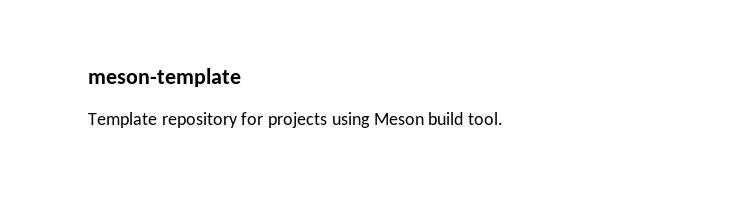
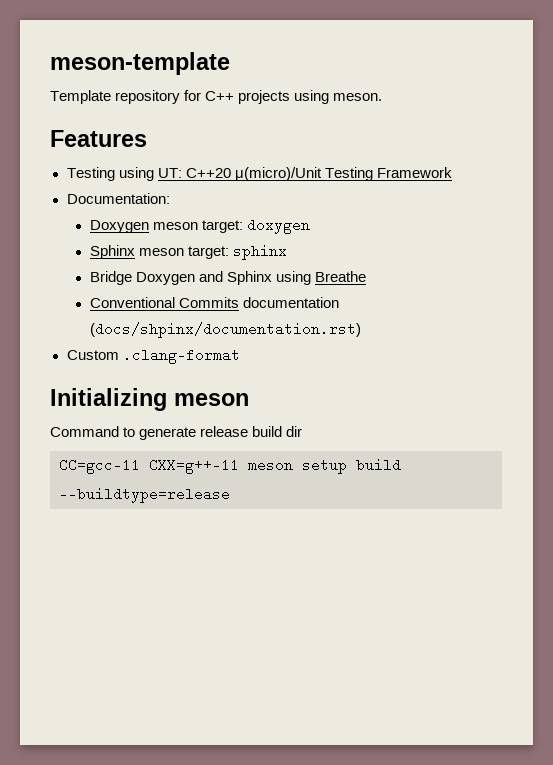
- Template repository for projects using Meson build tool.
+ Template repository for C++ projects using meson.
+ Features
+ Testing using UT: C++20 μ(micro)/Unit Testing Framework
+ Documentation:
+ Doxygen meson target: doxygen
+ Sphinx meson target: sphinx
+ Bridge Doxygen and Sphinx using Breathe
+ Conventional Commits documentation (docs/shpinx/documentation.rst)
+ Custom .clang-format
+ Initializing meson
+ Command to generate release build dir
+ CC=gcc-11 CXX=g++-11 meson setup build --buildtype=release

